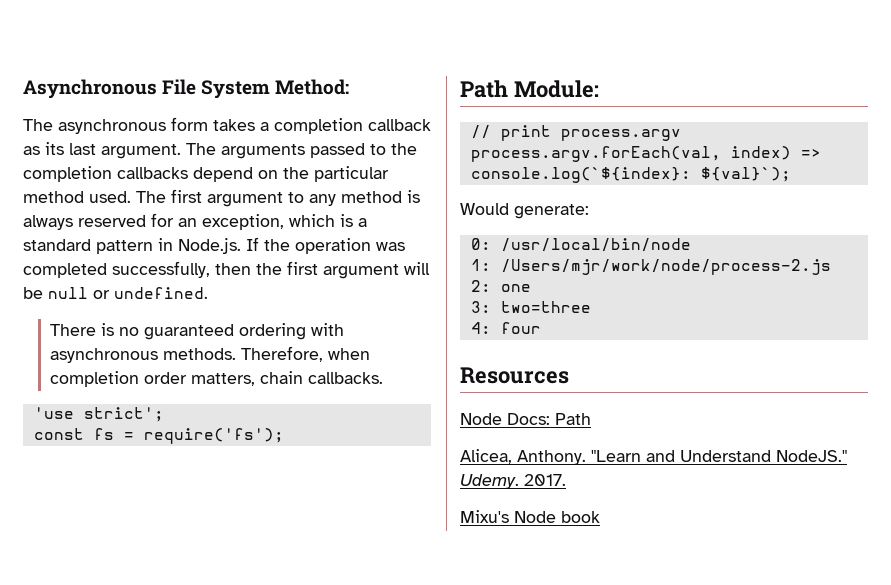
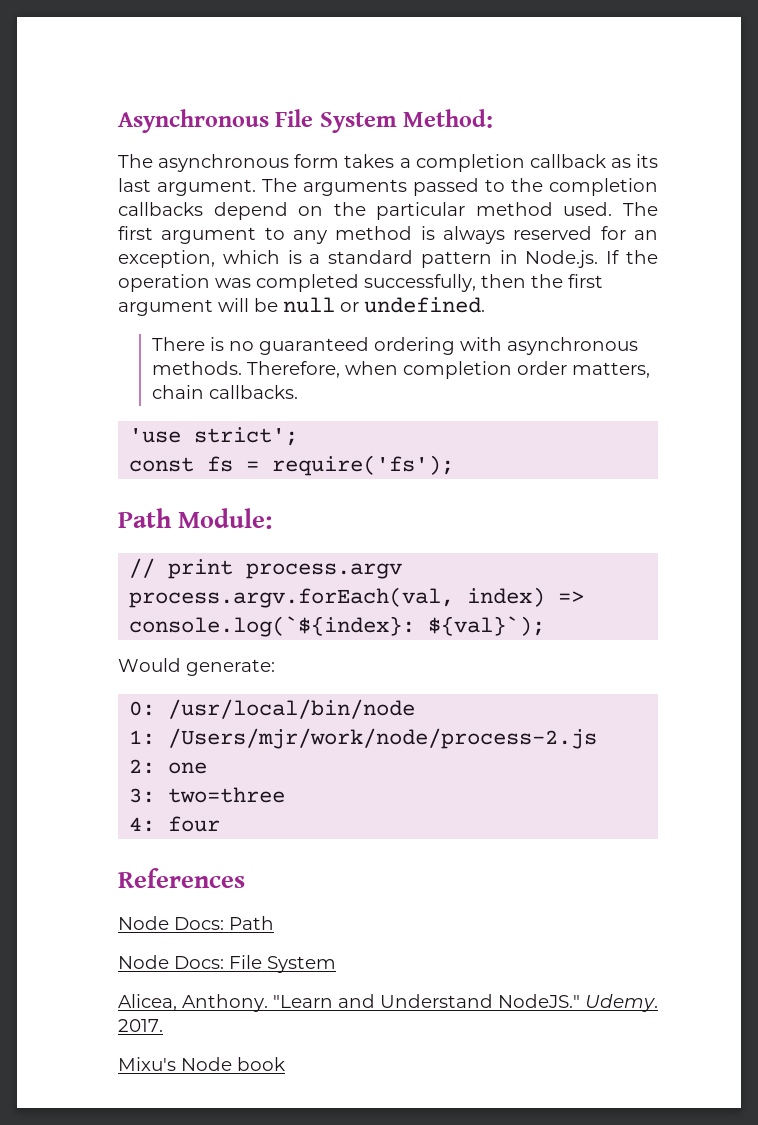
- Resources
+ References
+ Node Docs: File System

